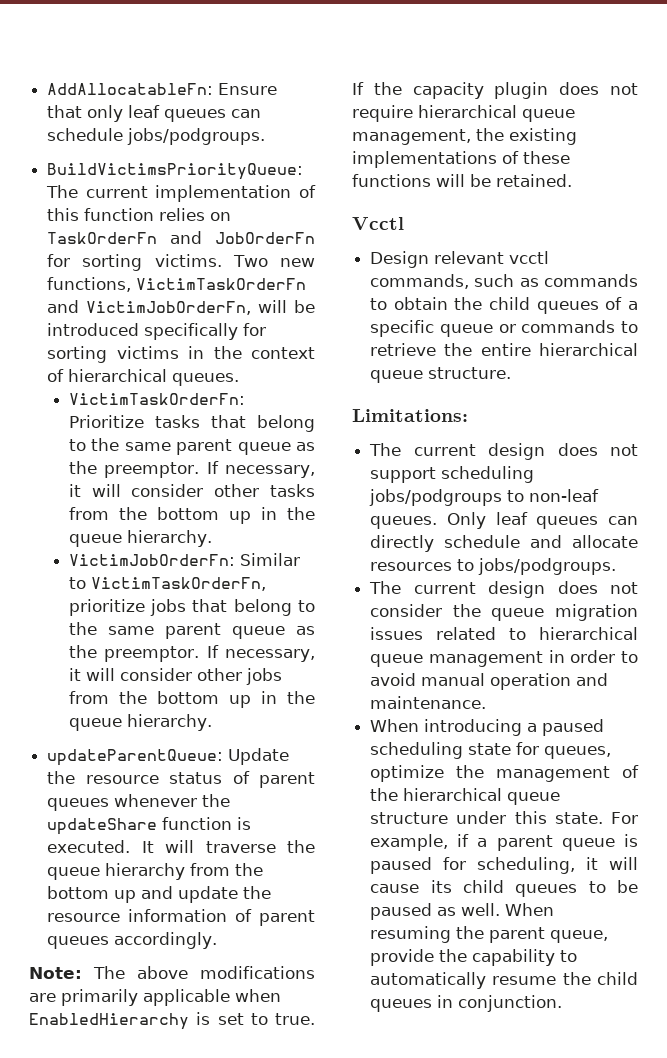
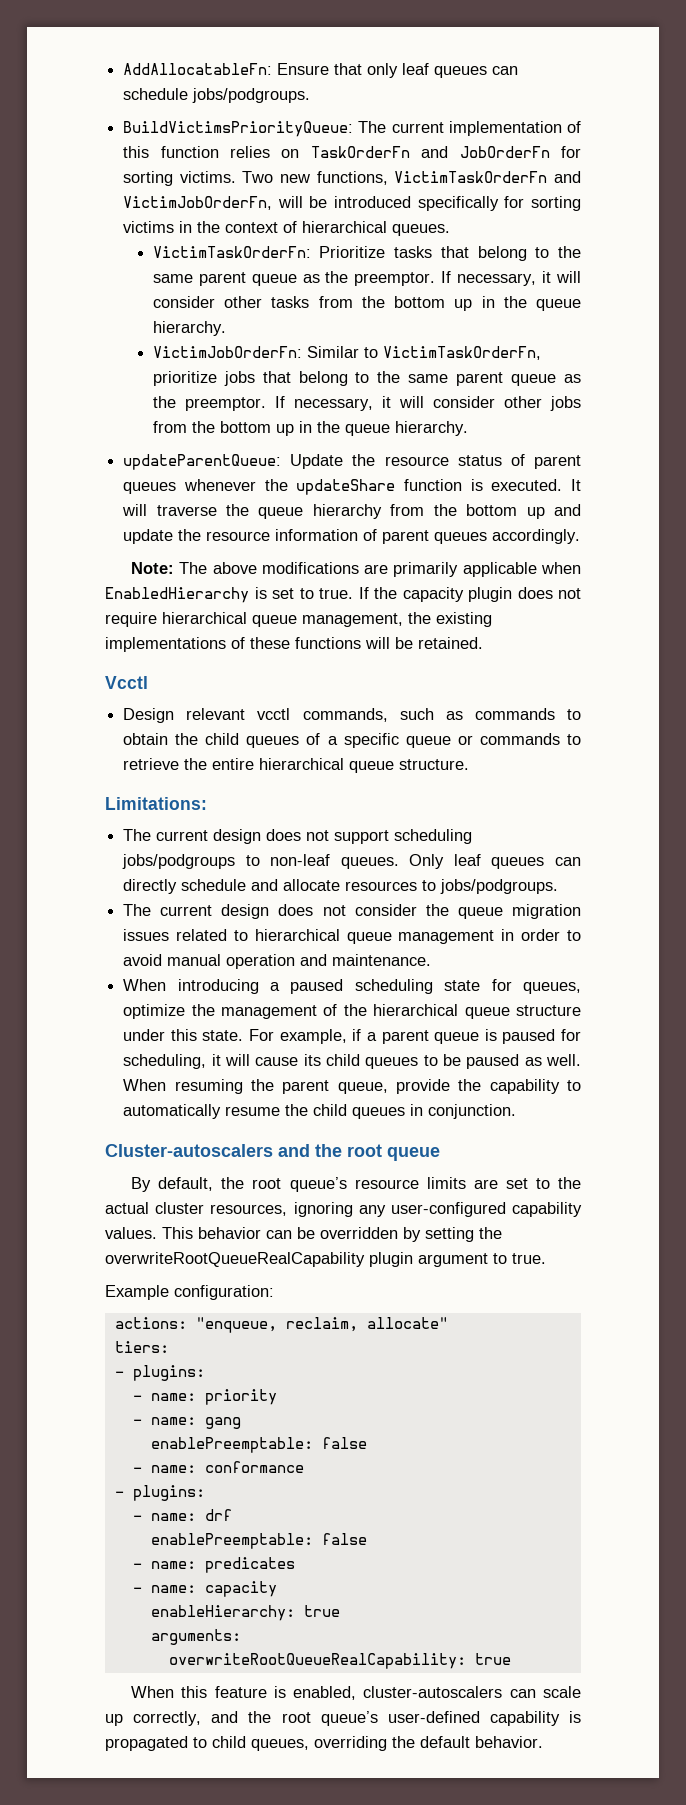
+ Cluster-autoscalers and the root queue
+ By default, the root queue’s resource limits are set to the actual cluster resources, ignoring any user-configured capability values. This behavior can be overridden by setting the overwriteRootQueueRealCapability plugin argument to true.
+ Example configuration:
+ actions: "enqueue, reclaim, allocate"
+ tiers:
+ - plugins:
+ - name: priority
+ - name: gang
+ enablePreemptable: false
+ - name: conformance
+ - plugins:
+ - name: drf
+ enablePreemptable: false
+ - name: predicates
+ - name: capacity
+ enableHierarchy: true
+ arguments:
+ overwriteRootQueueRealCapability: true
+ When this feature is enabled, cluster-autoscalers can scale up correctly, and the root queue’s user-defined capability is propagated to child queues, overriding the default behavior.

